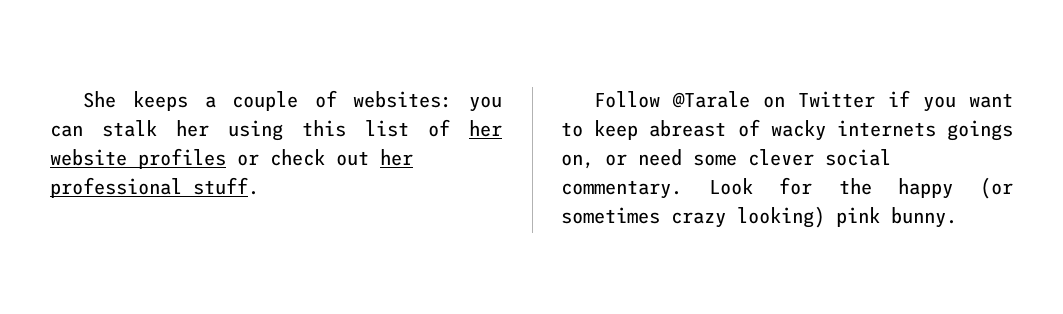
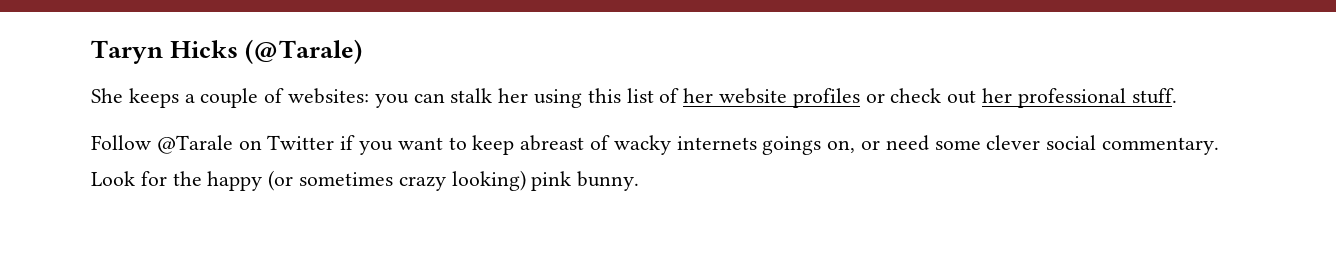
+ Taryn Hicks (@Tarale)

